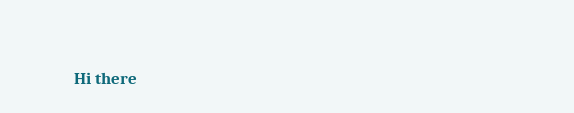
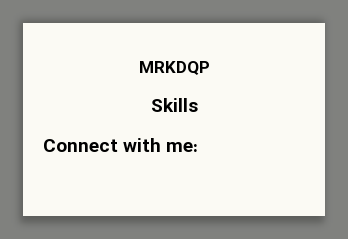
- Hi there
+ MRKDQP
+ Skills
+ Connect with me:

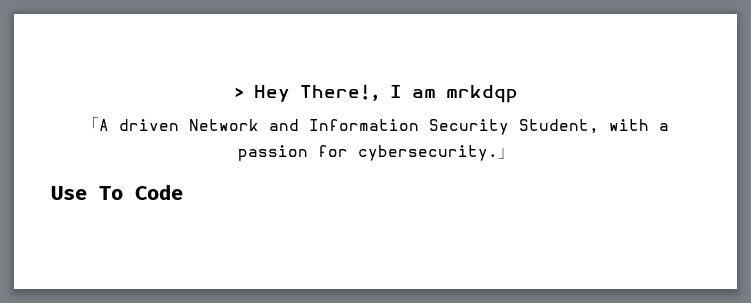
- MRKDQP
- Skills
- Connect with me:
+ > Hey There!, I am mrkdqp
+ 「A driven Network and Information Security Student, with a passion for cybersecurity.」
+ Use To Code

